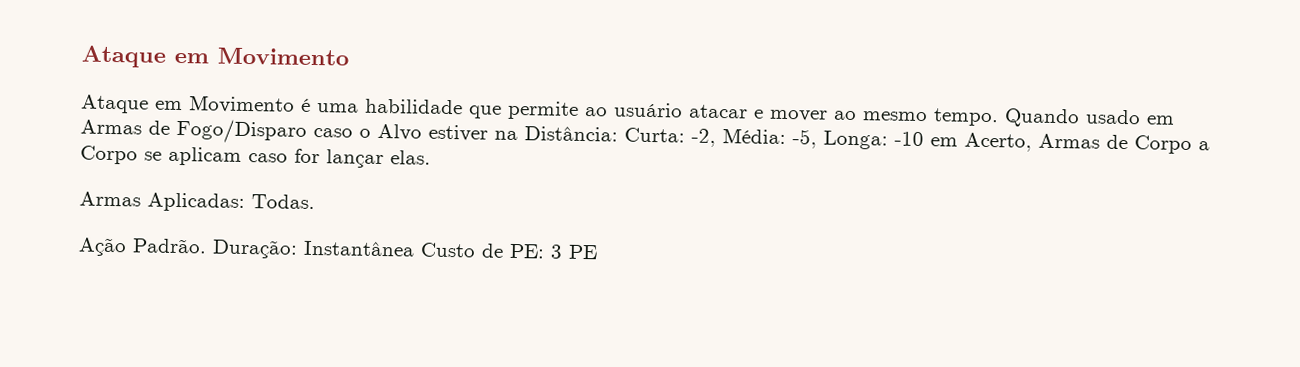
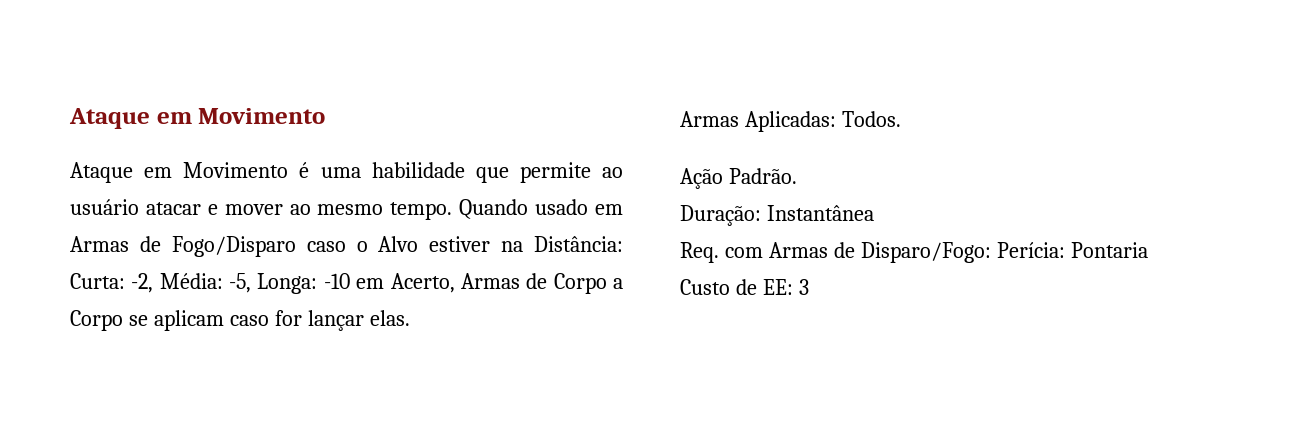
- Armas Aplicadas: Todas.
+ Armas Aplicadas: Todos.
- Ação Padrão. Duração: Instantânea Custo de PE: 3 PE
+ Ação Padrão.
+ Duração: Instantânea
+ Req. com Armas de Disparo/Fogo: Perícia: Pontaria
+ Custo de EE: 3

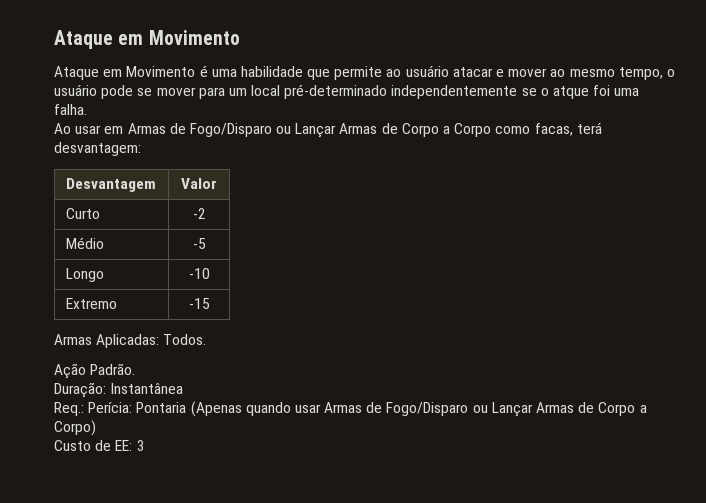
- Ataque em Movimento é uma habilidade que permite ao usuário atacar e mover ao mesmo tempo. Quando usado em Armas de Fogo/Disparo caso o Alvo estiver na Distância: Curta: -2, Média: -5, Longa: -10 em Acerto, Armas de Corpo a Corpo se aplicam caso for lançar elas.
+ Ataque em Movimento é uma habilidade que permite ao usuário atacar e mover ao mesmo tempo, o usuário pode se mover para um local pré-determinado independentemente se o atque foi uma falha.
+ Ao usar em Armas de Fogo/Disparo ou Lançar Armas de Corpo a Corpo como facas, terá desvantagem:
+ Desvantagem | Valor
+ Curto | -2
+ Médio | -5
+ Longo | -10
+ Extremo | -15
- Req. com Armas de Disparo/Fogo: Perícia: Pontaria
+ Req.: Perícia: Pontaria (Apenas quando usar Armas de Fogo/Disparo ou Lançar Armas de Corpo a Corpo)

